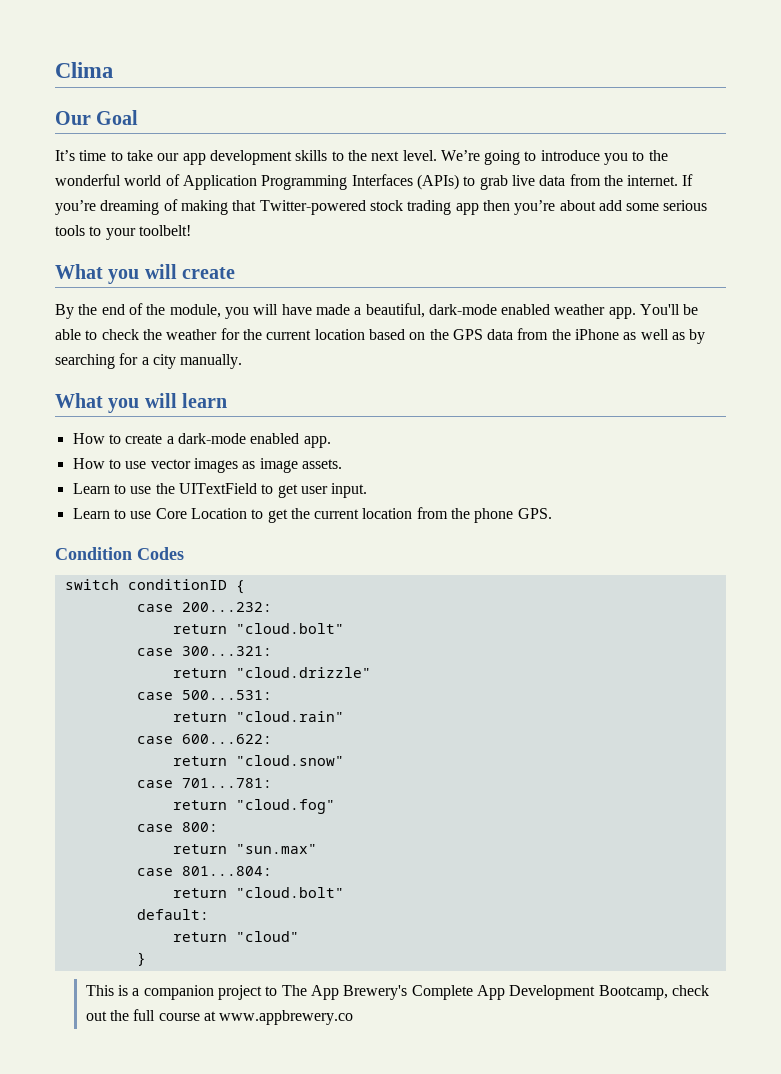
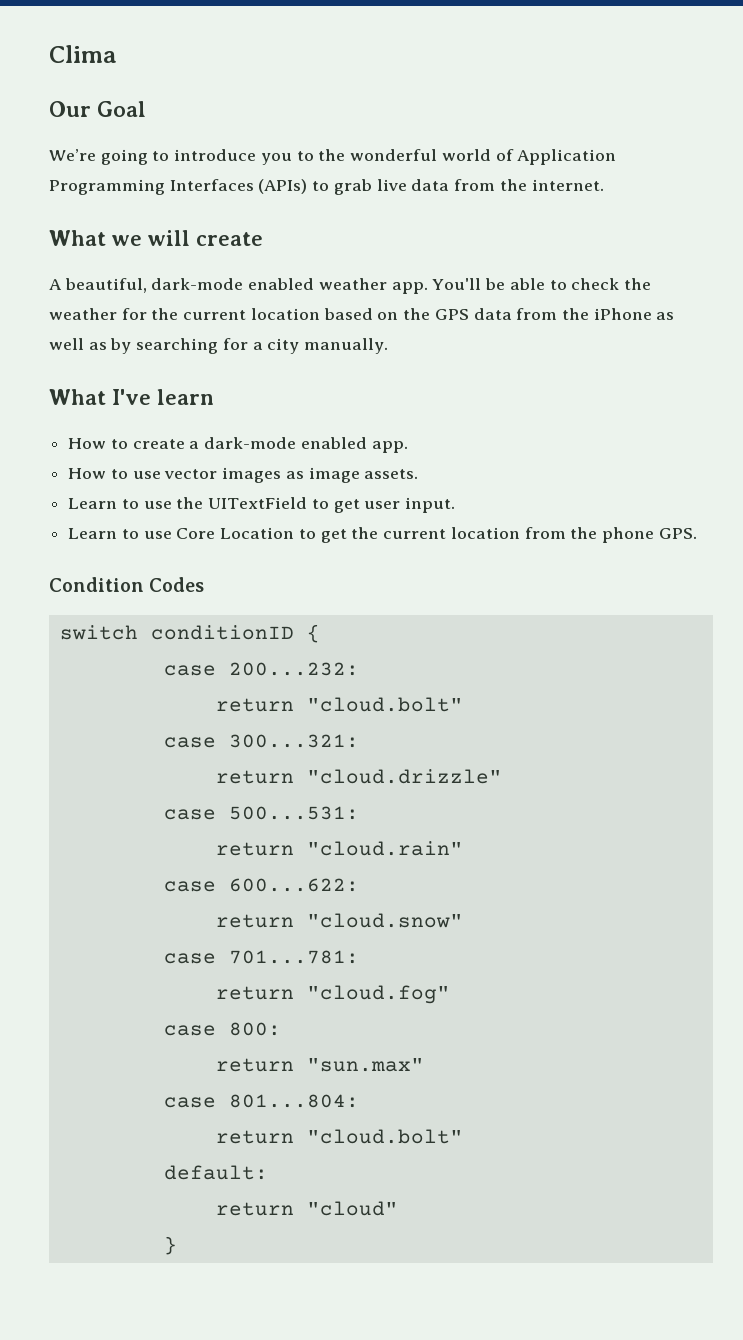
- It’s time to take our app development skills to the next level. We’re going to introduce you to the wonderful world of Application Programming Interfaces (APIs) to grab live data from the internet. If you’re dreaming of making that Twitter-powered stock trading app then you’re about add some serious tools to your toolbelt!
- What you will create
+ We’re going to introduce you to the wonderful world of Application Programming Interfaces (APIs) to grab live data from the internet.
+ What we will create
- By the end of the module, you will have made a beautiful, dark-mode enabled weather app.
+ A beautiful, dark-mode enabled weather app.
- What you will learn
+ What I've learn
- This is a companion project to The App Brewery's Complete App Development Bootcamp, check out the full course at www.appbrewery.co

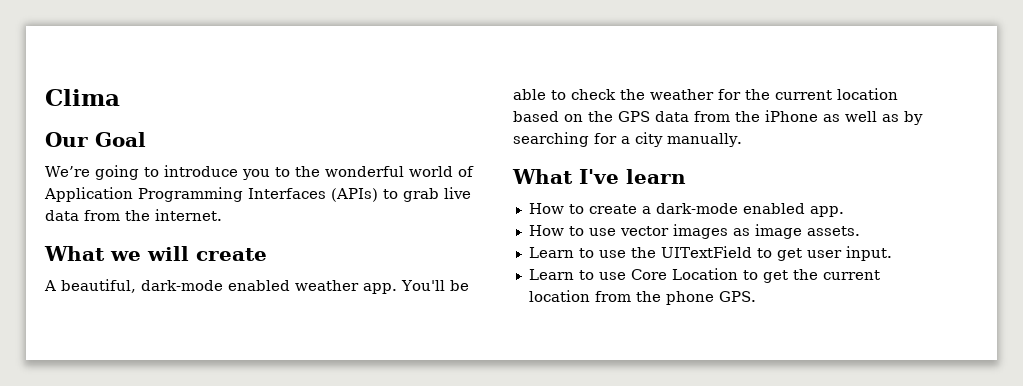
- Condition Codes
- switch conditionID {
- case 200...232:
- return "cloud.bolt"
- case 300...321:
- return "cloud.drizzle"
- case 500...531:
- return "cloud.rain"
- case 600...622:
- return "cloud.snow"
- case 701...781:
- return "cloud.fog"
- case 800:
- return "sun.max"
- case 801...804:
- return "cloud.bolt"
- default:
- return "cloud"
- }

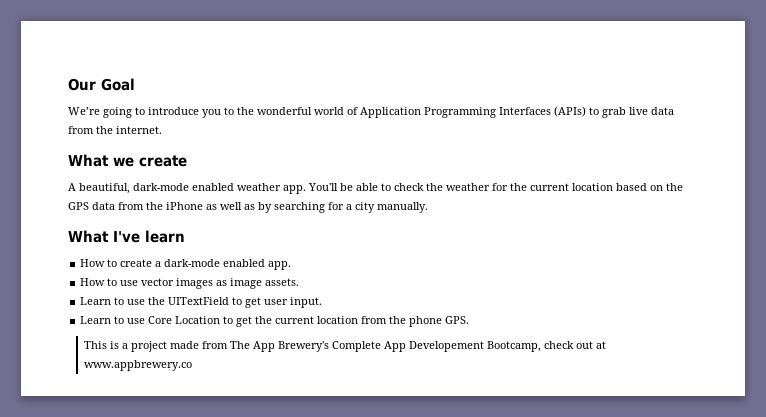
- Clima
- What we will create
+ What we create
+ This is a project made from The App Brewery's Complete App Developement Bootcamp, check out at www.appbrewery.co

